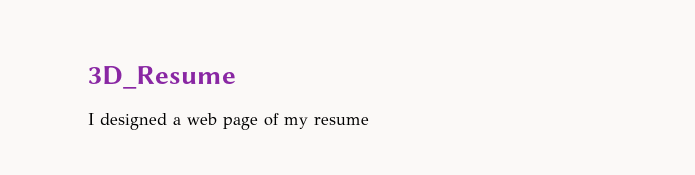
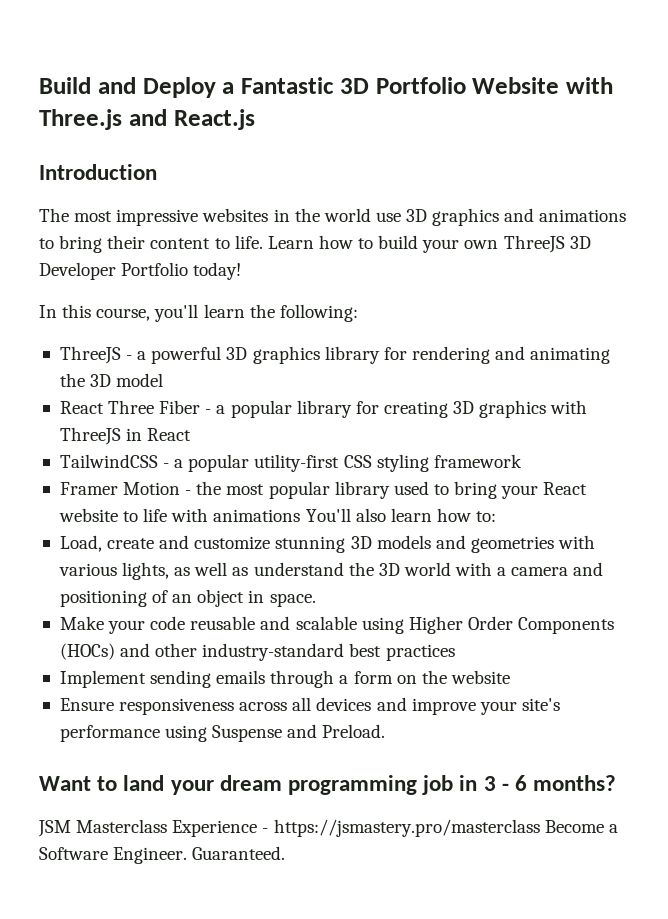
- 3D_Resume
- I designed a web page of my resume
+ Build and Deploy a Fantastic 3D Portfolio Website with Three.js and React.js
+ Introduction
+ The most impressive websites in the world use 3D graphics and animations to bring their content to life. Learn how to build your own ThreeJS 3D Developer Portfolio today!
+ In this course, you'll learn the following:
+ ThreeJS - a powerful 3D graphics library for rendering and animating the 3D model
+ React Three Fiber - a popular library for creating 3D graphics with ThreeJS in React
+ TailwindCSS - a popular utility-first CSS styling framework
+ Framer Motion - the most popular library used to bring your React website to life with animations You'll also learn how to:
+ Load, create and customize stunning 3D models and geometries with various lights, as well as understand the 3D world with a camera and positioning of an object in space.
+ Make your code reusable and scalable using Higher Order Components (HOCs) and other industry-standard best practices
+ Implement sending emails through a form on the website
+ Ensure responsiveness across all devices and improve your site's performance using Suspense and Preload.
+ Want to land your dream programming job in 3 - 6 months?
+ JSM Masterclass Experience - https://jsmastery.pro/masterclass Become a Software Engineer. Guaranteed.

